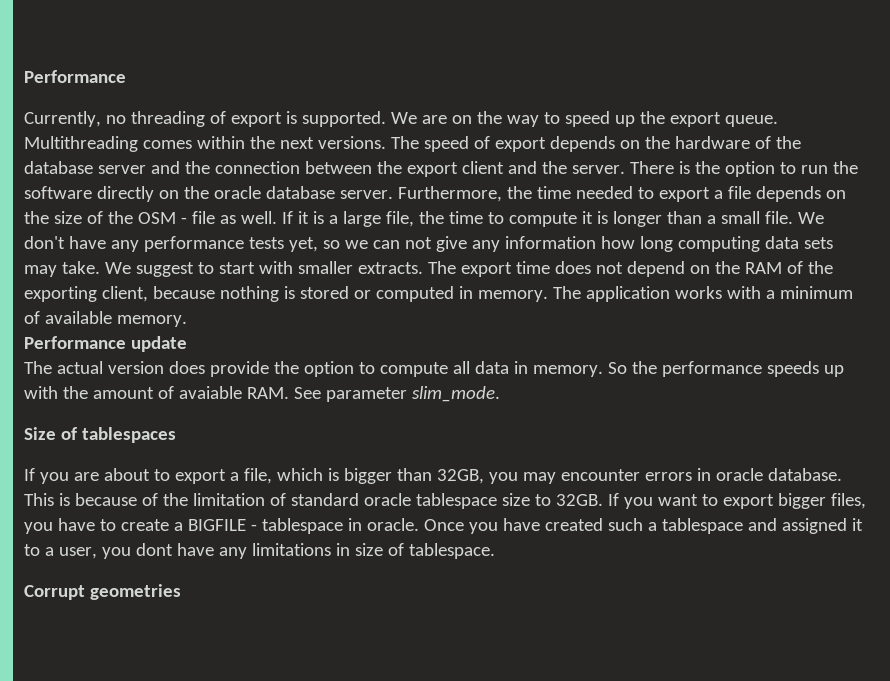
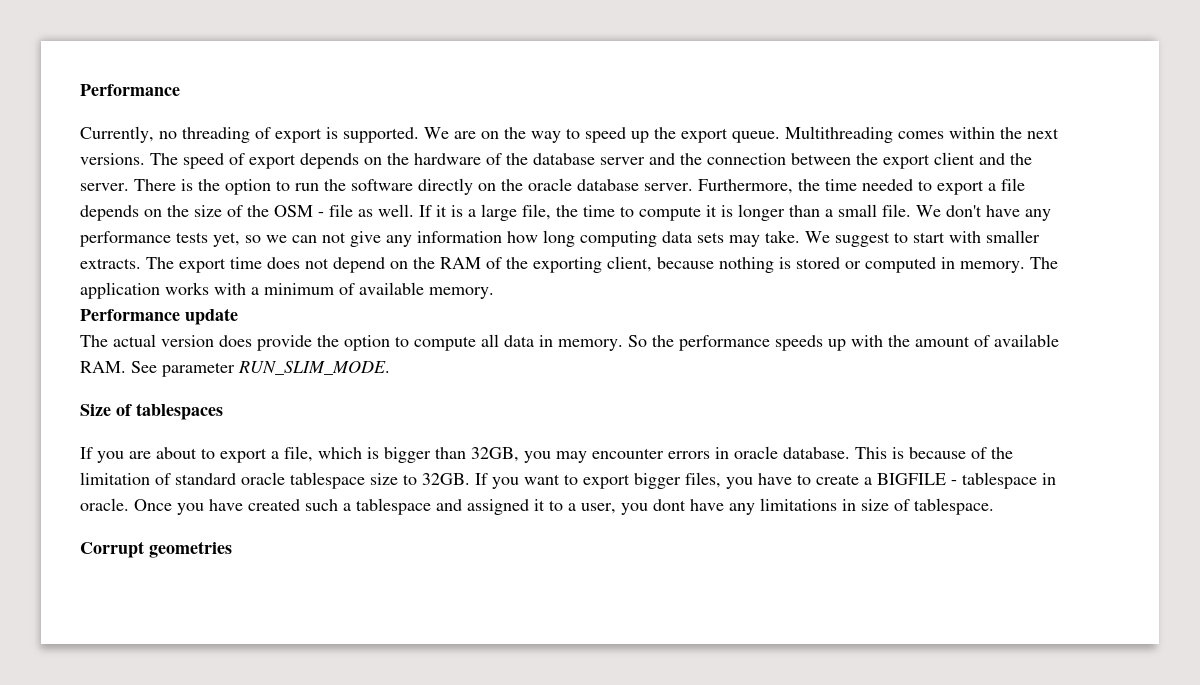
- So the performance speeds up with the amount of avaiable RAM. See parameter slim_mode.
+ So the performance speeds up with the amount of available RAM. See parameter RUN_SLIM_MODE.

